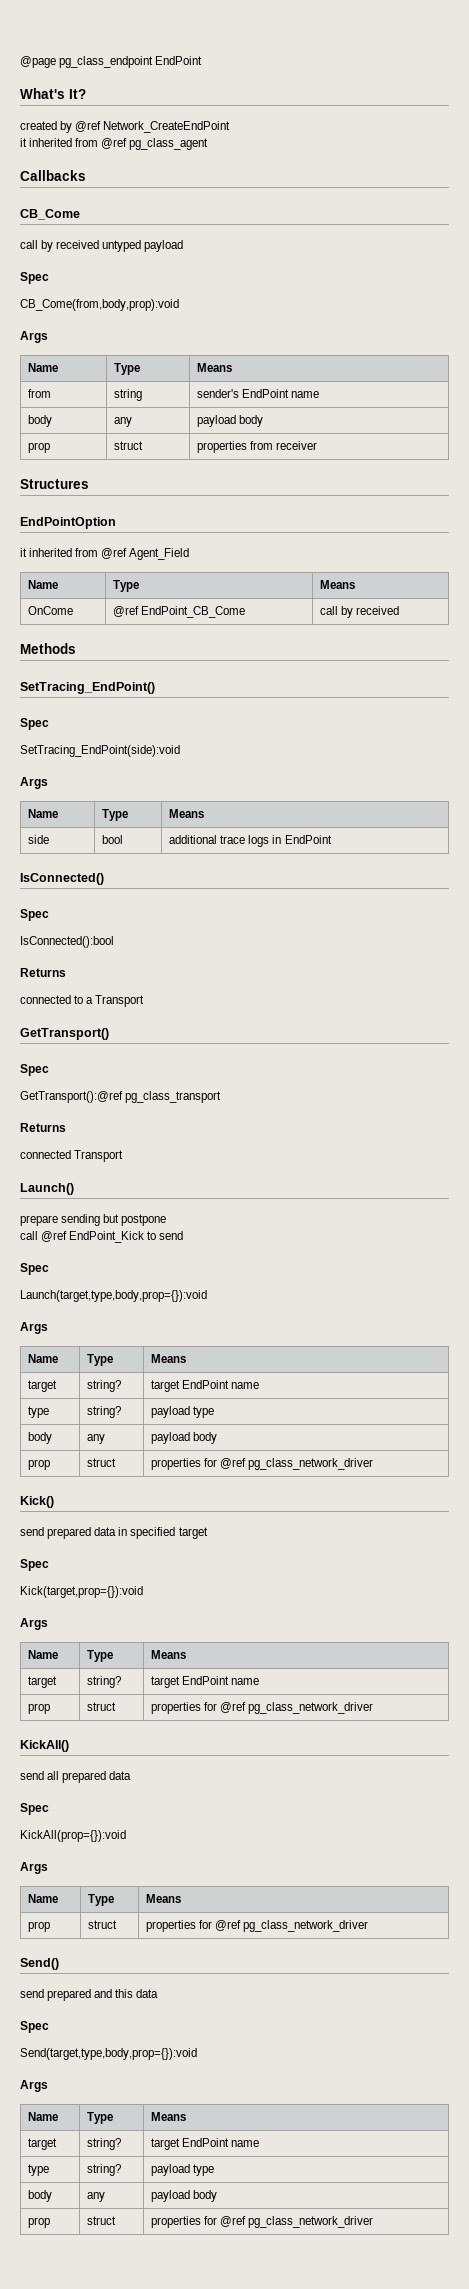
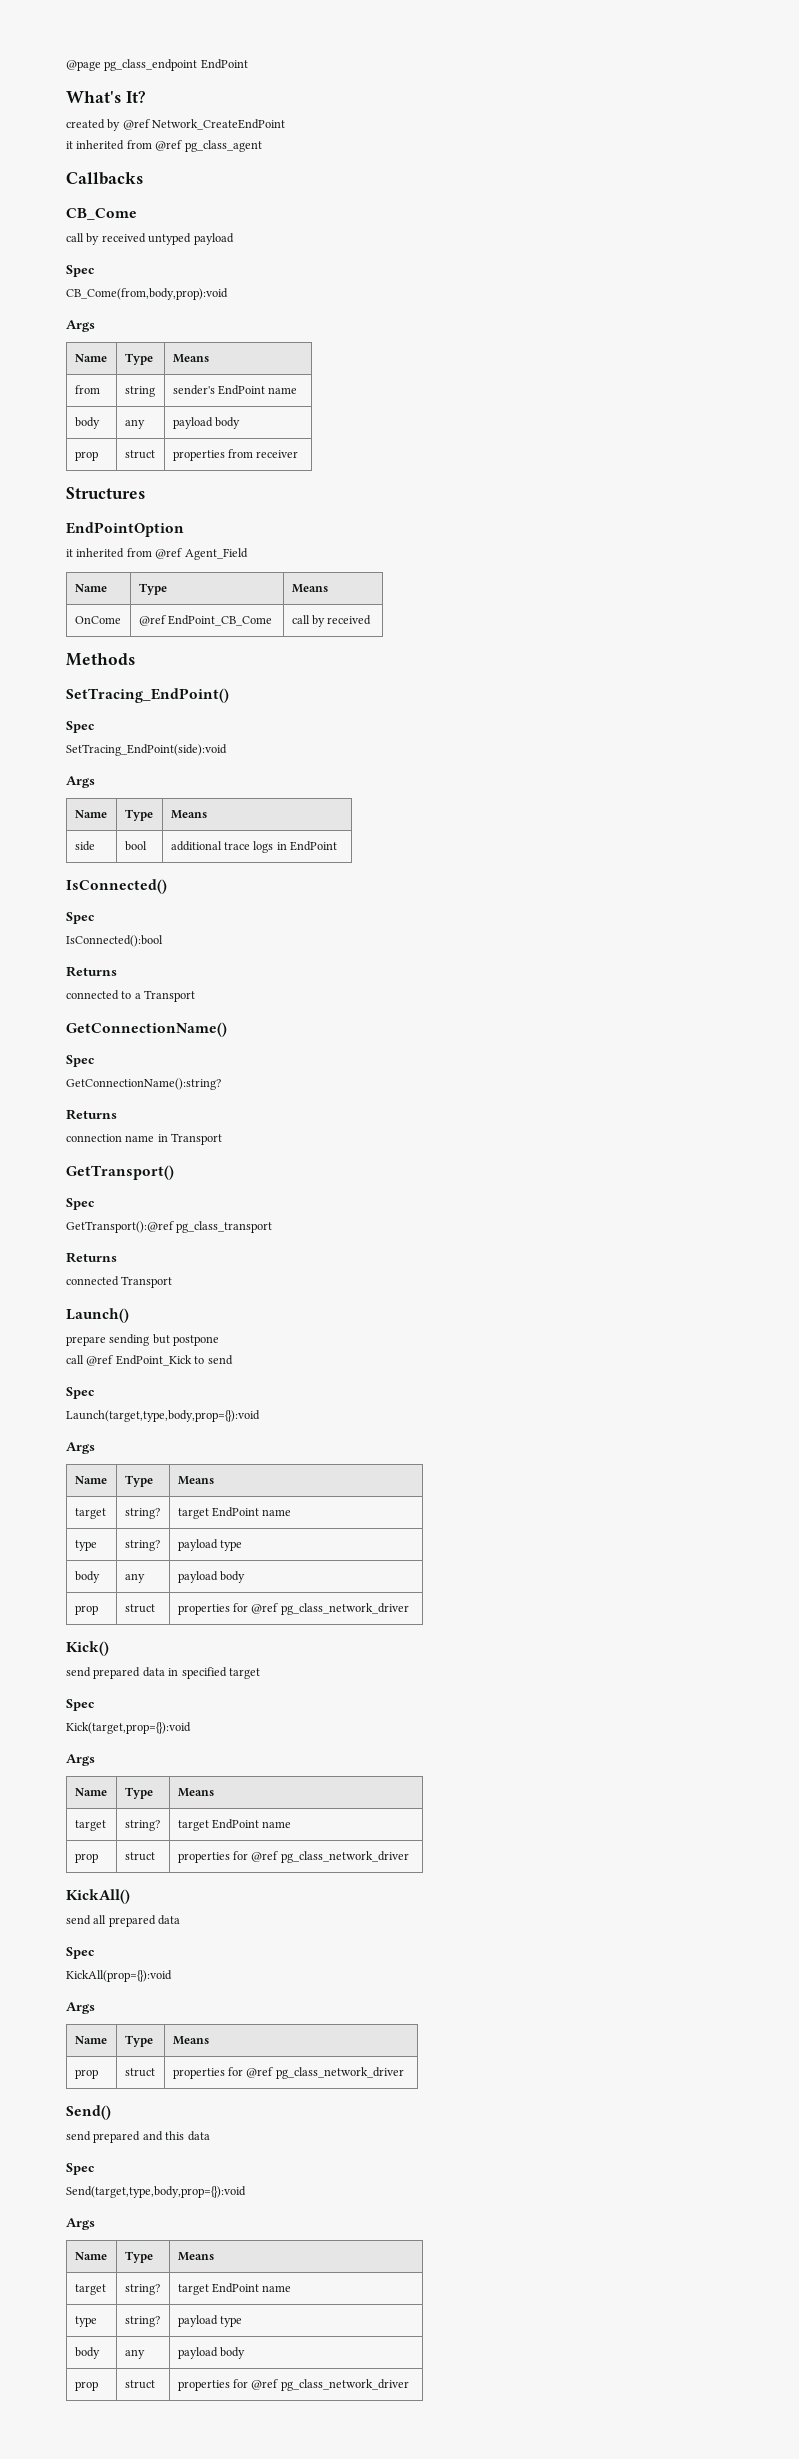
+ GetConnectionName()
+ Spec
+ GetConnectionName():string?
+ Returns
+ connection name in Transport

